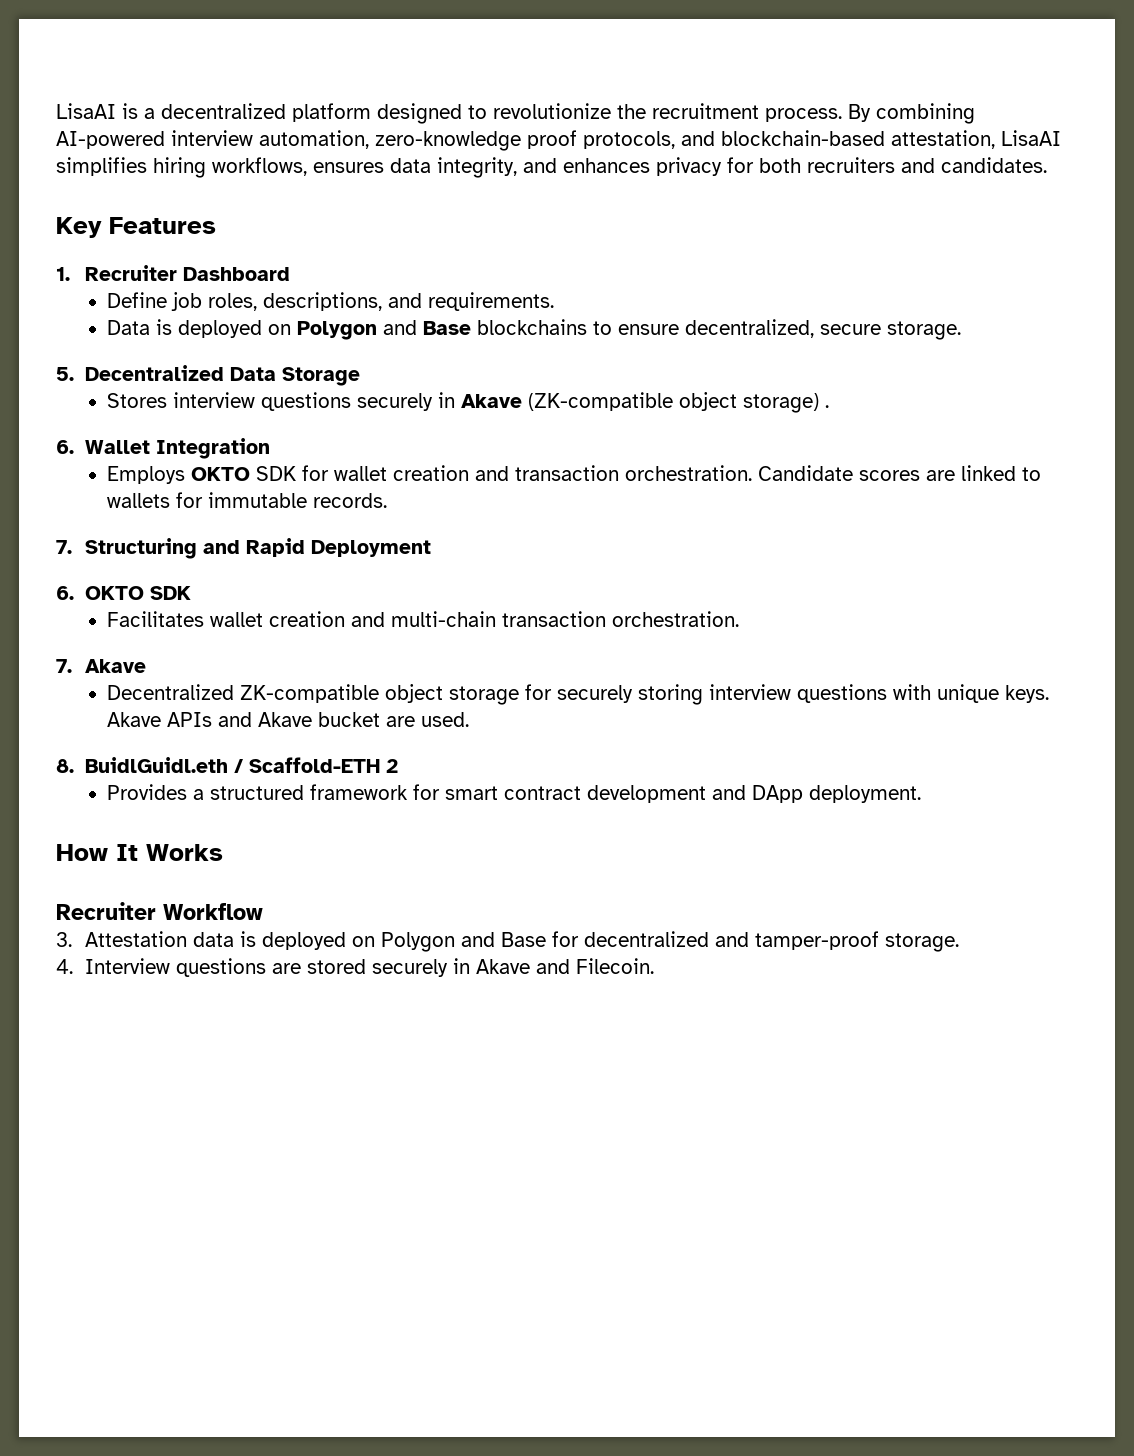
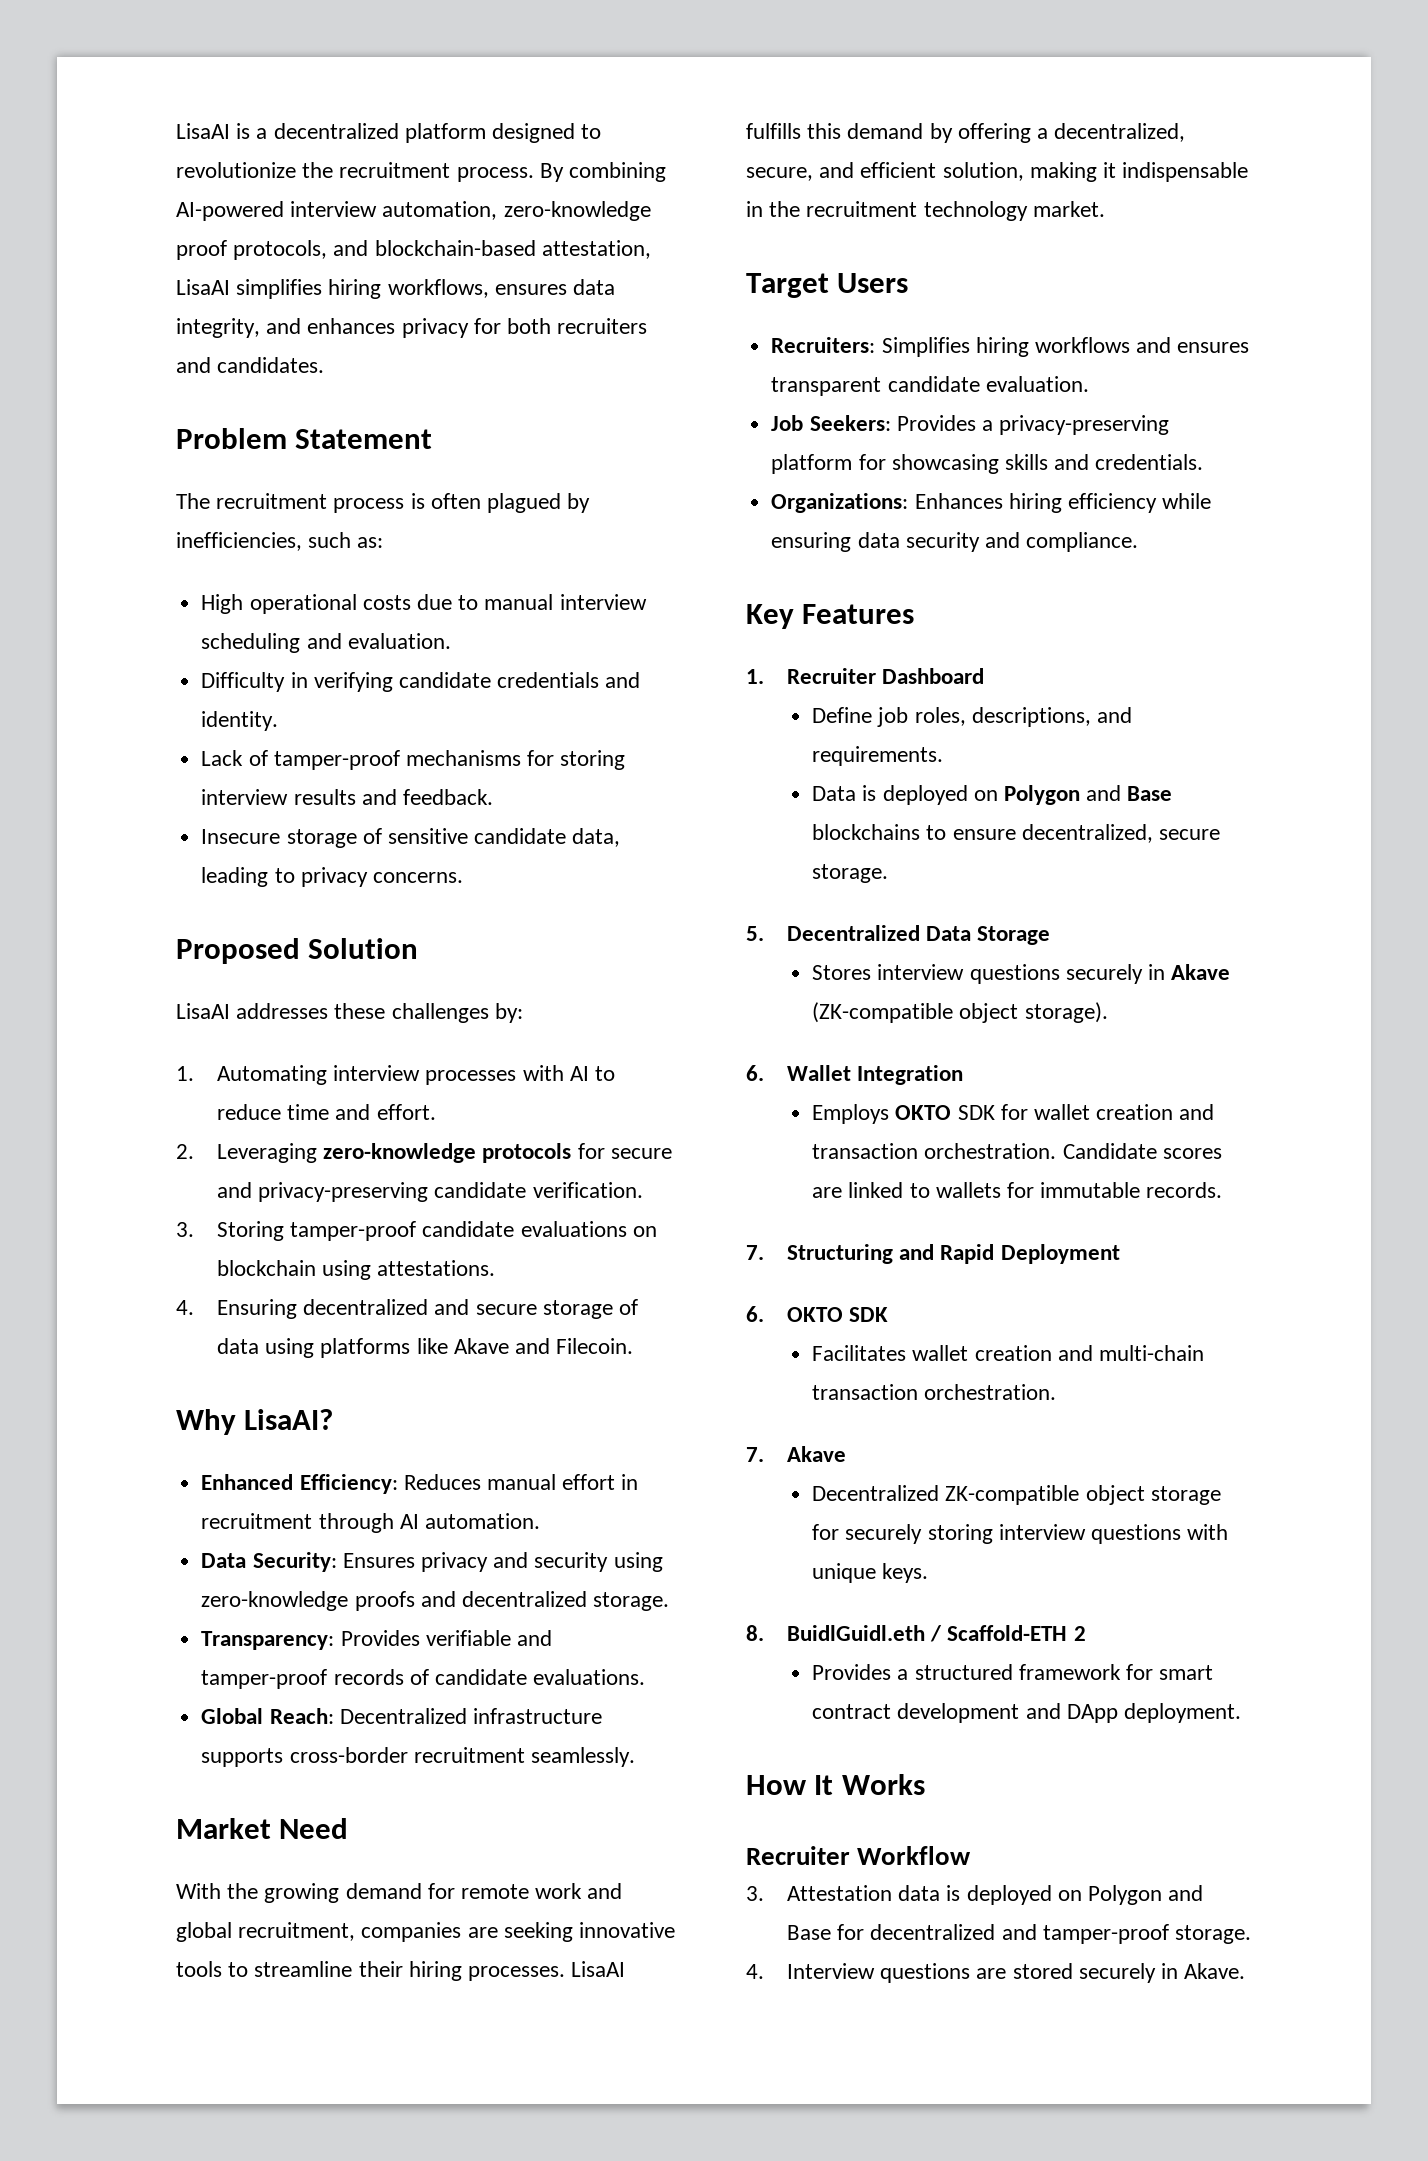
+ Problem Statement
+ The recruitment process is often plagued by inefficiencies, such as:
+ High operational costs due to manual interview scheduling and evaluation.
+ Difficulty in verifying candidate credentials and identity.
+ Lack of tamper-proof mechanisms for storing interview results and feedback.
+ Insecure storage of sensitive candidate data, leading to privacy concerns.
+ Proposed Solution
+ LisaAI addresses these challenges by:
+ 1. Automating interview processes with AI to reduce time and effort.
+ 2. Leveraging zero-knowledge protocols for secure and privacy-preserving candidate verification.
+ 3. Storing tamper-proof candidate evaluations on blockchain using attestations.
+ 4. Ensuring decentralized and secure storage of data using platforms like Akave and Filecoin.
+ Why LisaAI?
+ Enhanced Efficiency: Reduces manual effort in recruitment through AI automation.
+ Data Security: Ensures privacy and security using zero-knowledge proofs and decentralized storage.
+ Transparency: Provides verifiable and tamper-proof records of candidate evaluations.
+ Global Reach: Decentralized infrastructure supports cross-border recruitment seamlessly.
+ Market Need
+ With the growing demand for remote work and global recruitment, companies are seeking innovative tools to streamline their hiring processes. LisaAI fulfills this demand by offering a decentralized, secure, and efficient solution, making it indispensable in the recruitment technology market.
+ Target Users
+ Recruiters: Simplifies hiring workflows and ensures transparent candidate evaluation.
+ Job Seekers: Provides a privacy-preserving platform for showcasing skills and credentials.
+ Organizations: Enhances hiring efficiency while ensuring data security and compliance.
- Stores interview questions securely in Akave (ZK-compatible object storage) .
+ Stores interview questions securely in Akave (ZK-compatible object storage).
- Akave APIs and Akave bucket are used.
- 4. Interview questions are stored securely in Akave and Filecoin.
+ 4. Interview questions are stored securely in Akave.

